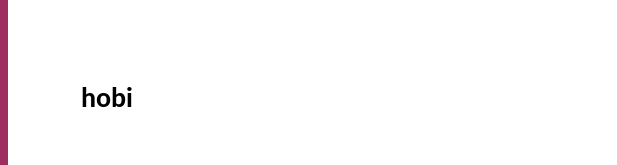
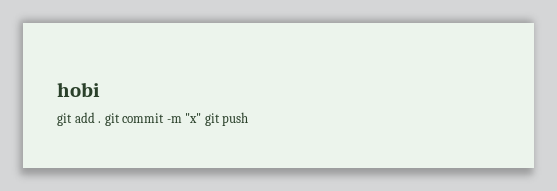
+ git add . git commit -m "x" git push

